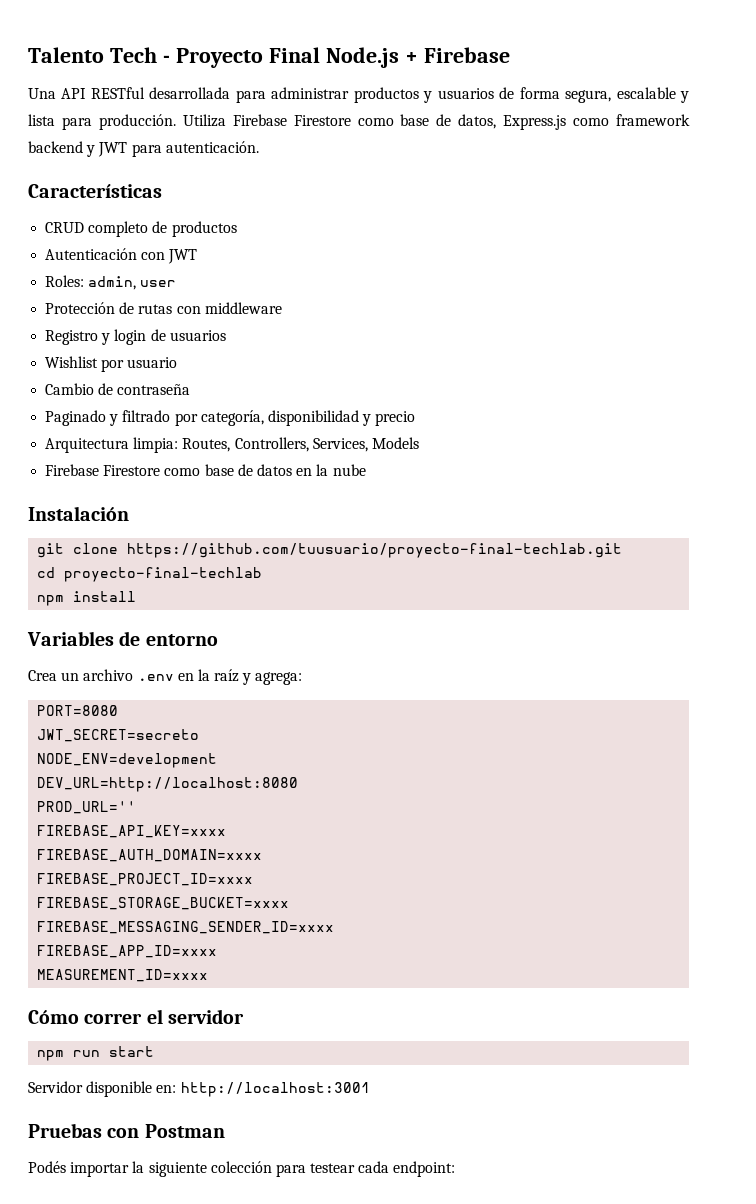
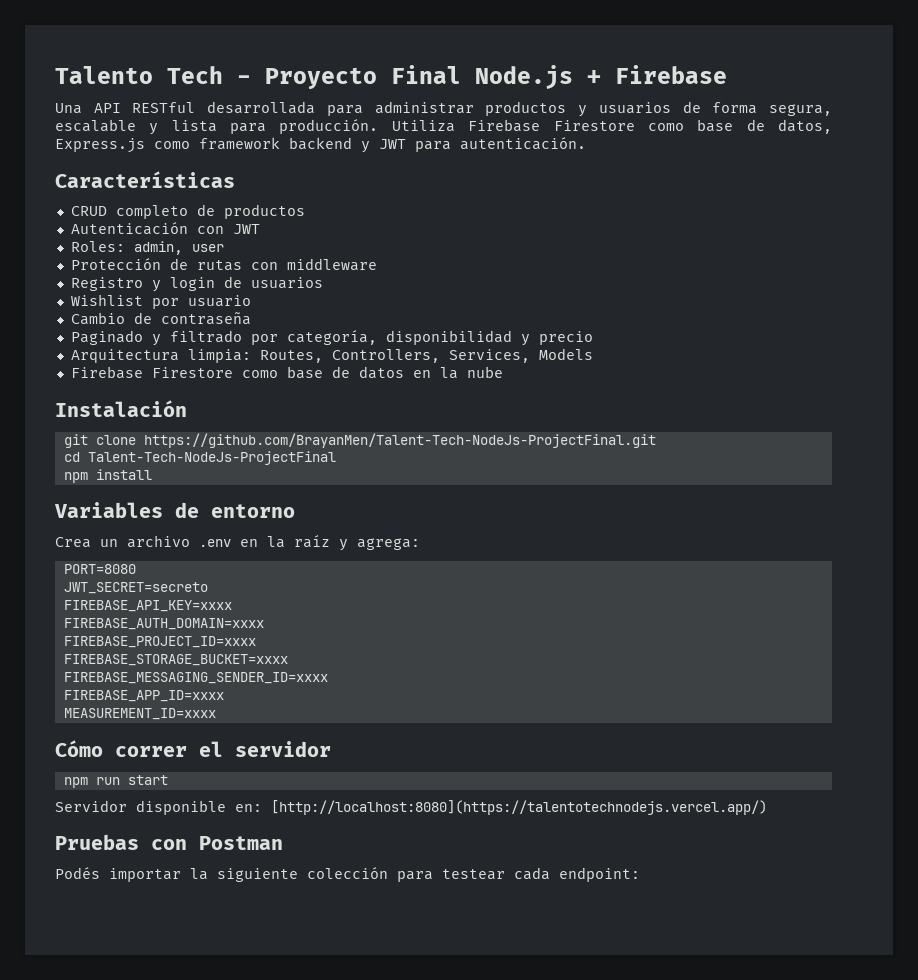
- git clone https://github.com/tuusuario/proyecto-final-techlab.git
+ git clone https://github.com/BrayanMen/Talent-Tech-NodeJs-ProjectFinal.git
- cd proyecto-final-techlab
+ cd Talent-Tech-NodeJs-ProjectFinal
- NODE_ENV=development
- DEV_URL=http://localhost:8080
- PROD_URL=''
- Servidor disponible en: http://localhost:3001
+ Servidor disponible en: [http://localhost:8080](https://talentotechnodejs.vercel.app/)

